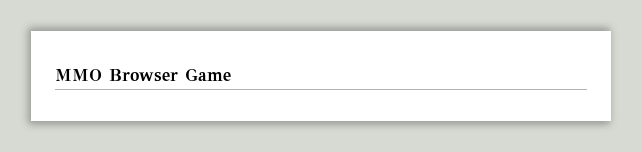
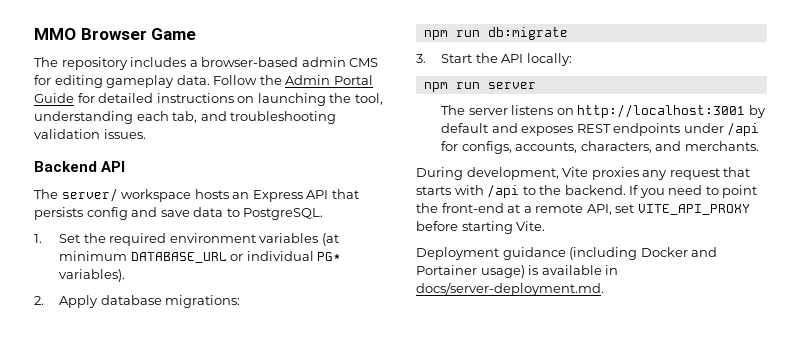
+ The repository includes a browser-based admin CMS for editing gameplay data. Follow the Admin Portal Guide for detailed instructions on launching the tool, understanding each tab, and troubleshooting validation issues.
+ Backend API
+ The server/ workspace hosts an Express API that persists config and save data to PostgreSQL.
+ 1. Set the required environment variables (at minimum DATABASE_URL or individual PG* variables).
+ 2. Apply database migrations:
+ npm run db:migrate
+ 3. Start the API locally:
+ npm run server
+ The server listens on http://localhost:3001 by default and exposes REST endpoints under /api for configs, accounts, characters, and merchants.
+ During development, Vite proxies any request that starts with /api to the backend. If you need to point the front-end at a remote API, set VITE_API_PROXY before starting Vite.
+ Deployment guidance (including Docker and Portainer usage) is available in docs/server-deployment.md.

